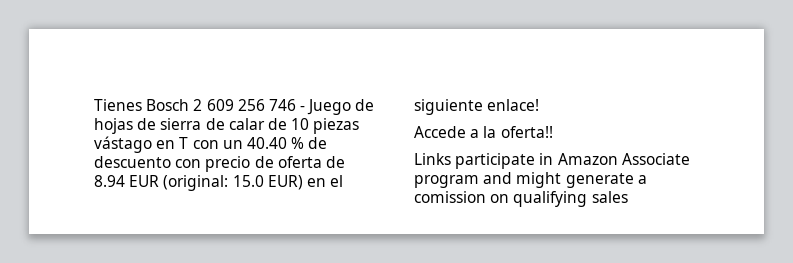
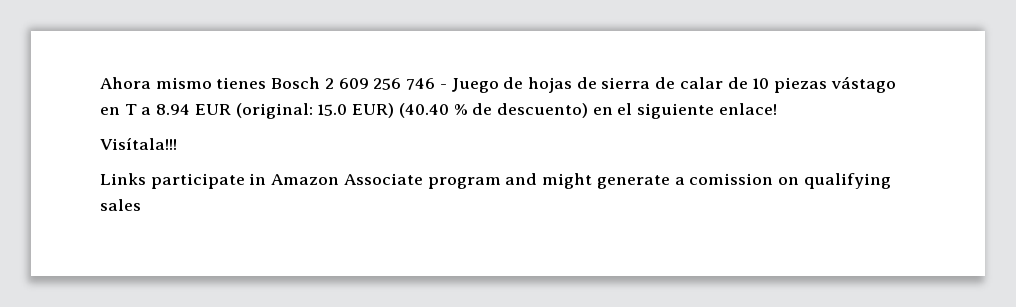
- Tienes Bosch 2 609 256 746 - Juego de hojas de sierra de calar de 10 piezas vástago en T con un 40.40 % de descuento con precio de oferta de 8.94 EUR (original: 15.0 EUR) en el siguiente enlace!
+ Ahora mismo tienes Bosch 2 609 256 746 - Juego de hojas de sierra de calar de 10 piezas vástago en T a 8.94 EUR (original: 15.0 EUR) (40.40 % de descuento) en el siguiente enlace!
- Accede a la oferta!!
+ Visítala!!!

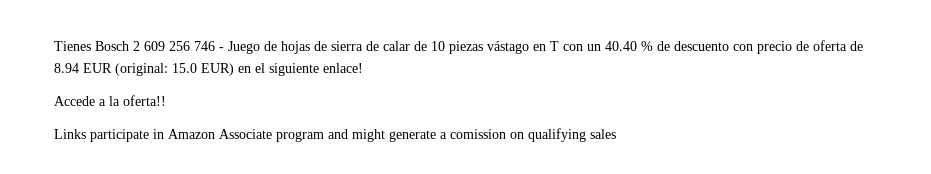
- Ahora mismo tienes Bosch 2 609 256 746 - Juego de hojas de sierra de calar de 10 piezas vástago en T a 8.94 EUR (original: 15.0 EUR) (40.40 % de descuento) en el siguiente enlace!
+ Tienes Bosch 2 609 256 746 - Juego de hojas de sierra de calar de 10 piezas vástago en T con un 40.40 % de descuento con precio de oferta de 8.94 EUR (original: 15.0 EUR) en el siguiente enlace!
- Visítala!!!
+ Accede a la oferta!!

